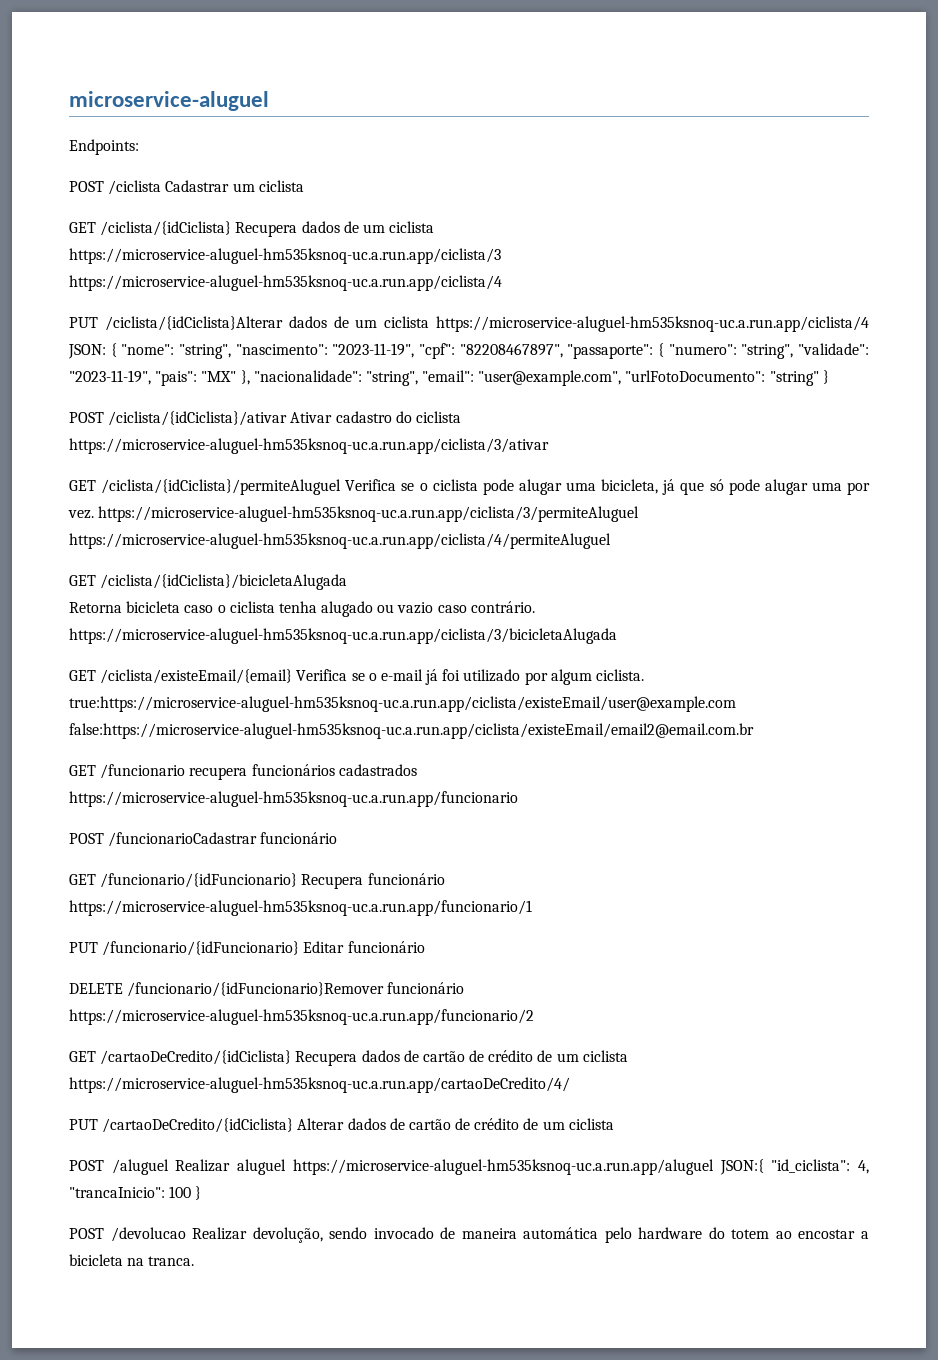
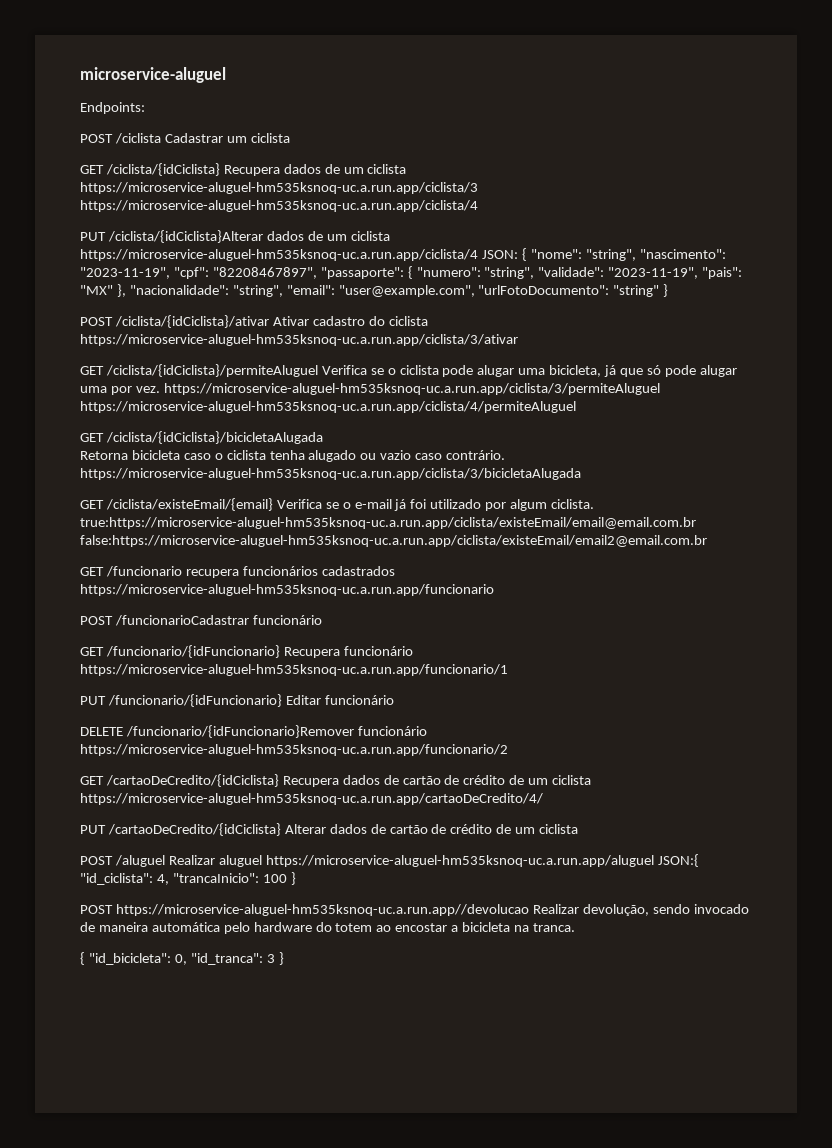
- GET /ciclista/existeEmail/{email} Verifica se o e-mail já foi utilizado por algum ciclista. true:https://microservice-aluguel-hm535ksnoq-uc.a.run.app/ciclista/existeEmail/user@example.com false:https://microservice-aluguel-hm535ksnoq-uc.a.run.app/ciclista/existeEmail/email2@email.com.br
+ GET /ciclista/existeEmail/{email} Verifica se o e-mail já foi utilizado por algum ciclista. true:https://microservice-aluguel-hm535ksnoq-uc.a.run.app/ciclista/existeEmail/email@email.com.br false:https://microservice-aluguel-hm535ksnoq-uc.a.run.app/ciclista/existeEmail/email2@email.com.br
- POST /devolucao Realizar devolução, sendo invocado de maneira automática pelo hardware do totem ao encostar a bicicleta na tranca.
+ POST https://microservice-aluguel-hm535ksnoq-uc.a.run.app//devolucao Realizar devolução, sendo invocado de maneira automática pelo hardware do totem ao encostar a bicicleta na tranca.
+ { "id_bicicleta": 0, "id_tranca": 3 }

